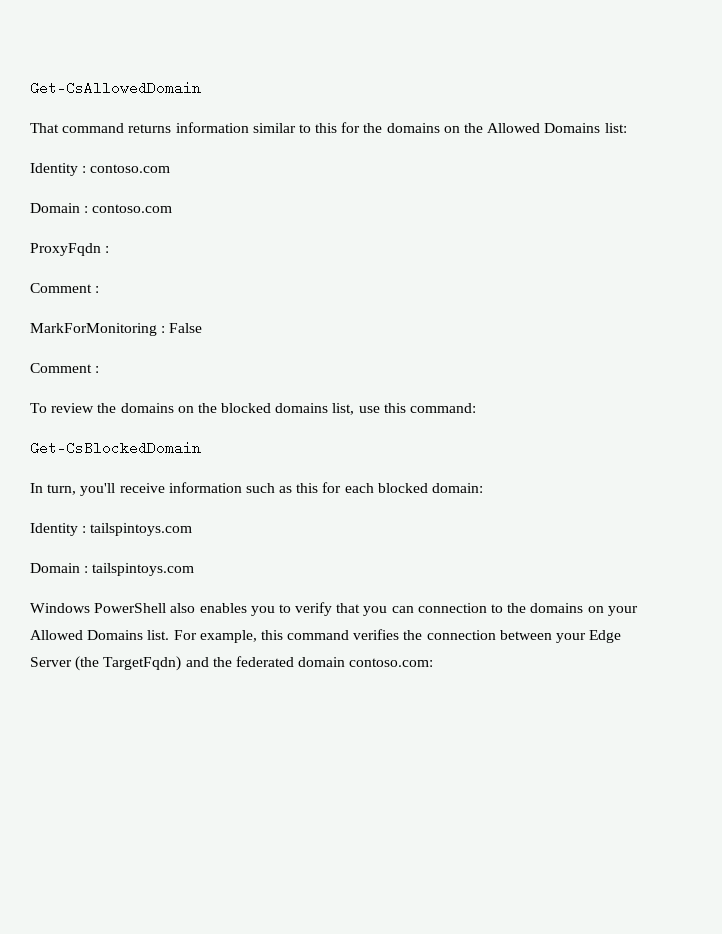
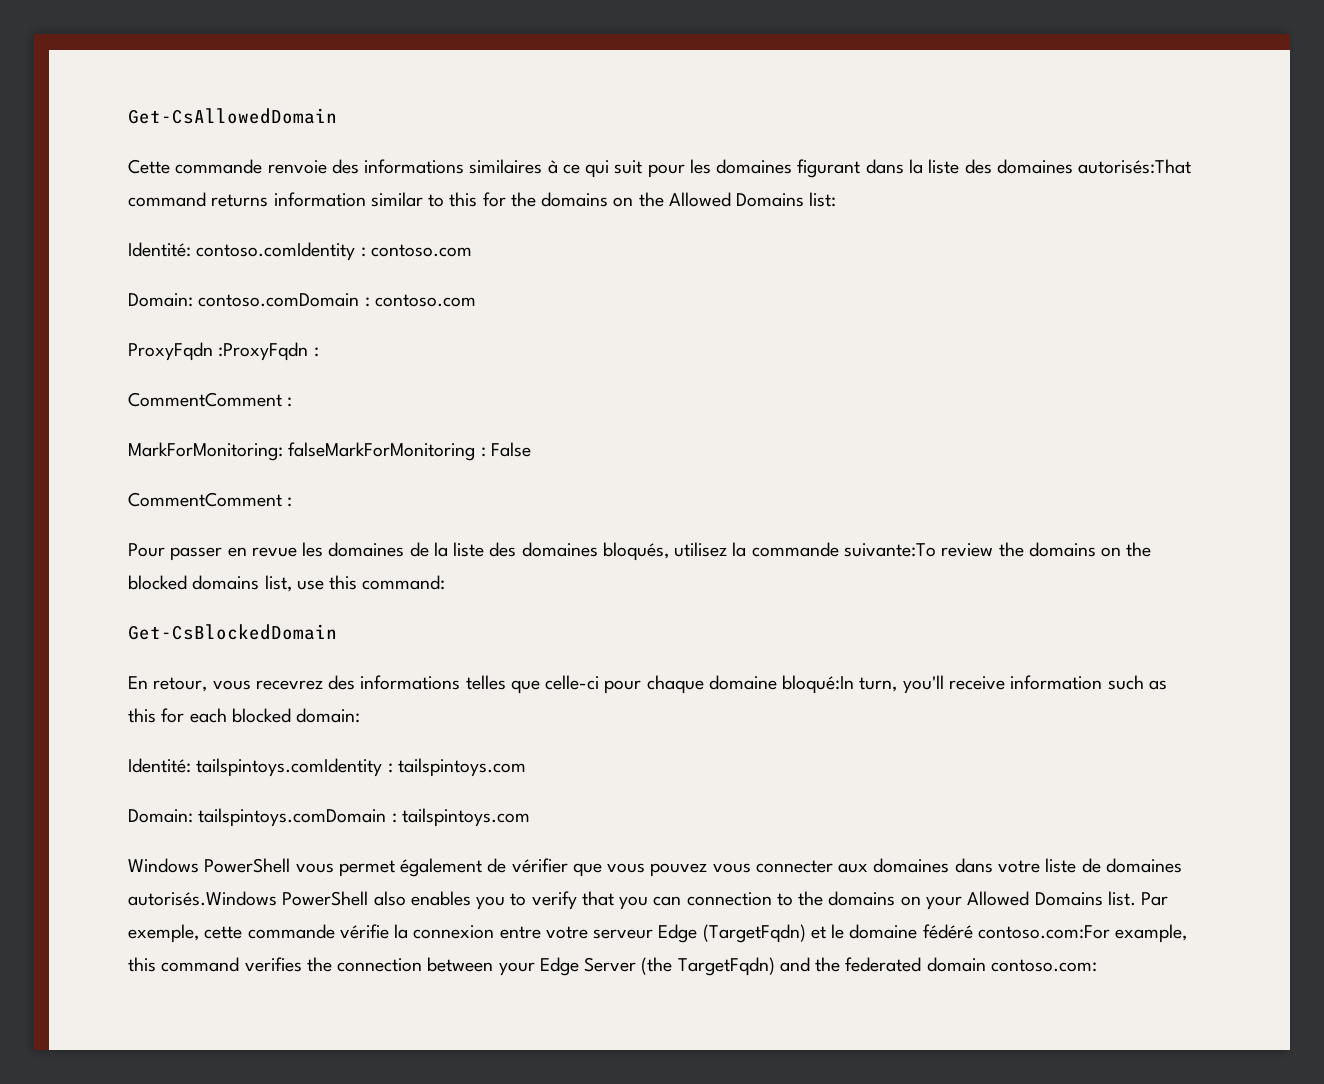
- That command returns information similar to this for the domains on the Allowed Domains list:
+ Cette commande renvoie des informations similaires à ce qui suit pour les domaines figurant dans la liste des domaines autorisés:That command returns information similar to this for the domains on the Allowed Domains list:
- Identity : contoso.com
- Domain : contoso.com
+ Identité: contoso.comIdentity : contoso.com
+ Domain: contoso.comDomain : contoso.com
- ProxyFqdn :
- Comment :
- MarkForMonitoring : False
- Comment :
- To review the domains on the blocked domains list, use this command:
+ ProxyFqdn :ProxyFqdn :
+ CommentComment :
+ MarkForMonitoring: falseMarkForMonitoring : False
+ CommentComment :
+ Pour passer en revue les domaines de la liste des domaines bloqués, utilisez la commande suivante:To review the domains on the blocked domains list, use this command:
- In turn, you'll receive information such as this for each blocked domain:
+ En retour, vous recevrez des informations telles que celle-ci pour chaque domaine bloqué:In turn, you'll receive information such as this for each blocked domain:
- Identity : tailspintoys.com
- Domain : tailspintoys.com
+ Identité: tailspintoys.comIdentity : tailspintoys.com
+ Domain: tailspintoys.comDomain : tailspintoys.com
- Windows PowerShell also enables you to verify that you can connection to the domains on your Allowed Domains list.
+ Windows PowerShell vous permet également de vérifier que vous pouvez vous connecter aux domaines dans votre liste de domaines autorisés.Windows PowerShell also enables you to verify that you can connection to the domains on your Allowed Domains list.
- For example, this command verifies the connection between your Edge Server (the TargetFqdn) and the federated domain contoso.com:
+ Par exemple, cette commande vérifie la connexion entre votre serveur Edge (TargetFqdn) et le domaine fédéré contoso.com:For example, this command verifies the connection between your Edge Server (the TargetFqdn) and the federated domain contoso.com:

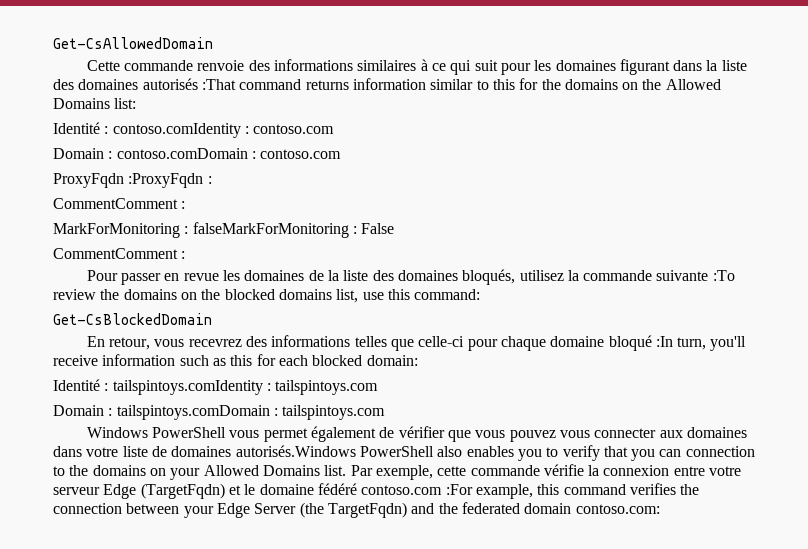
- Cette commande renvoie des informations similaires à ce qui suit pour les domaines figurant dans la liste des domaines autorisés:That command returns information similar to this for the domains on the Allowed Domains list:
+ Cette commande renvoie des informations similaires à ce qui suit pour les domaines figurant dans la liste des domaines autorisés :That command returns information similar to this for the domains on the Allowed Domains list:
- Identité: contoso.comIdentity : contoso.com
+ Identité : contoso.comIdentity : contoso.com
- Domain: contoso.comDomain : contoso.com
+ Domain : contoso.comDomain : contoso.com
- MarkForMonitoring: falseMarkForMonitoring : False
+ MarkForMonitoring : falseMarkForMonitoring : False
- Pour passer en revue les domaines de la liste des domaines bloqués, utilisez la commande suivante:To review the domains on the blocked domains list, use this command:
+ Pour passer en revue les domaines de la liste des domaines bloqués, utilisez la commande suivante :To review the domains on the blocked domains list, use this command:
- En retour, vous recevrez des informations telles que celle-ci pour chaque domaine bloqué:In turn, you'll receive information such as this for each blocked domain:
+ En retour, vous recevrez des informations telles que celle-ci pour chaque domaine bloqué :In turn, you'll receive information such as this for each blocked domain:
- Identité: tailspintoys.comIdentity : tailspintoys.com
+ Identité : tailspintoys.comIdentity : tailspintoys.com
- Domain: tailspintoys.comDomain : tailspintoys.com
+ Domain : tailspintoys.comDomain : tailspintoys.com
- Par exemple, cette commande vérifie la connexion entre votre serveur Edge (TargetFqdn) et le domaine fédéré contoso.com:For example, this command verifies the connection between your Edge Server (the TargetFqdn) and the federated domain contoso.com:
+ Par exemple, cette commande vérifie la connexion entre votre serveur Edge (TargetFqdn) et le domaine fédéré contoso.com :For example, this command verifies the connection between your Edge Server (the TargetFqdn) and the federated domain contoso.com:

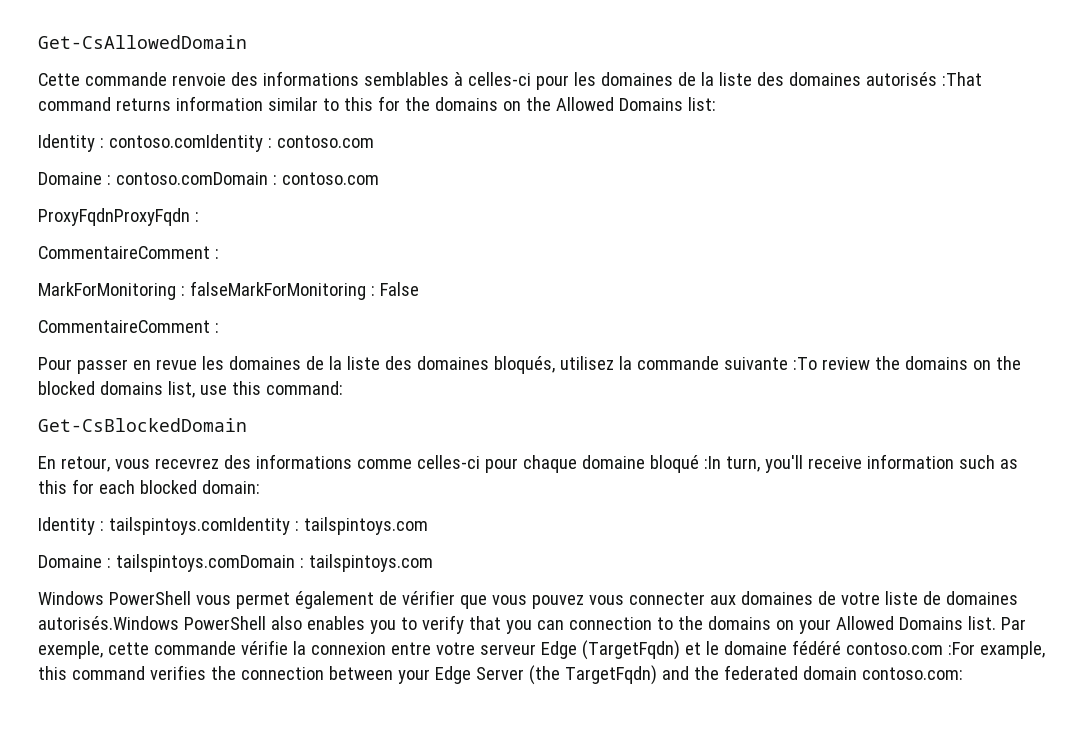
- Cette commande renvoie des informations similaires à ce qui suit pour les domaines figurant dans la liste des domaines autorisés :That command returns information similar to this for the domains on the Allowed Domains list:
+ Cette commande renvoie des informations semblables à celles-ci pour les domaines de la liste des domaines autorisés :That command returns information similar to this for the domains on the Allowed Domains list:
- Identité : contoso.comIdentity : contoso.com
+ Identity : contoso.comIdentity : contoso.com
- Domain : contoso.comDomain : contoso.com
+ Domaine : contoso.comDomain : contoso.com
- ProxyFqdn :ProxyFqdn :
- CommentComment :
+ ProxyFqdnProxyFqdn :
+ CommentaireComment :
  MarkForMonitoring : falseMarkForMonitoring : False
- CommentComment :
+ CommentaireComment :
- En retour, vous recevrez des informations telles que celle-ci pour chaque domaine bloqué :In turn, you'll receive information such as this for each blocked domain:
+ En retour, vous recevrez des informations comme celles-ci pour chaque domaine bloqué :In turn, you'll receive information such as this for each blocked domain:
- Identité : tailspintoys.comIdentity : tailspintoys.com
+ Identity : tailspintoys.comIdentity : tailspintoys.com
- Domain : tailspintoys.comDomain : tailspintoys.com
+ Domaine : tailspintoys.comDomain : tailspintoys.com
- Windows PowerShell vous permet également de vérifier que vous pouvez vous connecter aux domaines dans votre liste de domaines autorisés.Windows PowerShell also enables you to verify that you can connection to the domains on your Allowed Domains list.
+ Windows PowerShell vous permet également de vérifier que vous pouvez vous connecter aux domaines de votre liste de domaines autorisés.Windows PowerShell also enables you to verify that you can connection to the domains on your Allowed Domains list.

